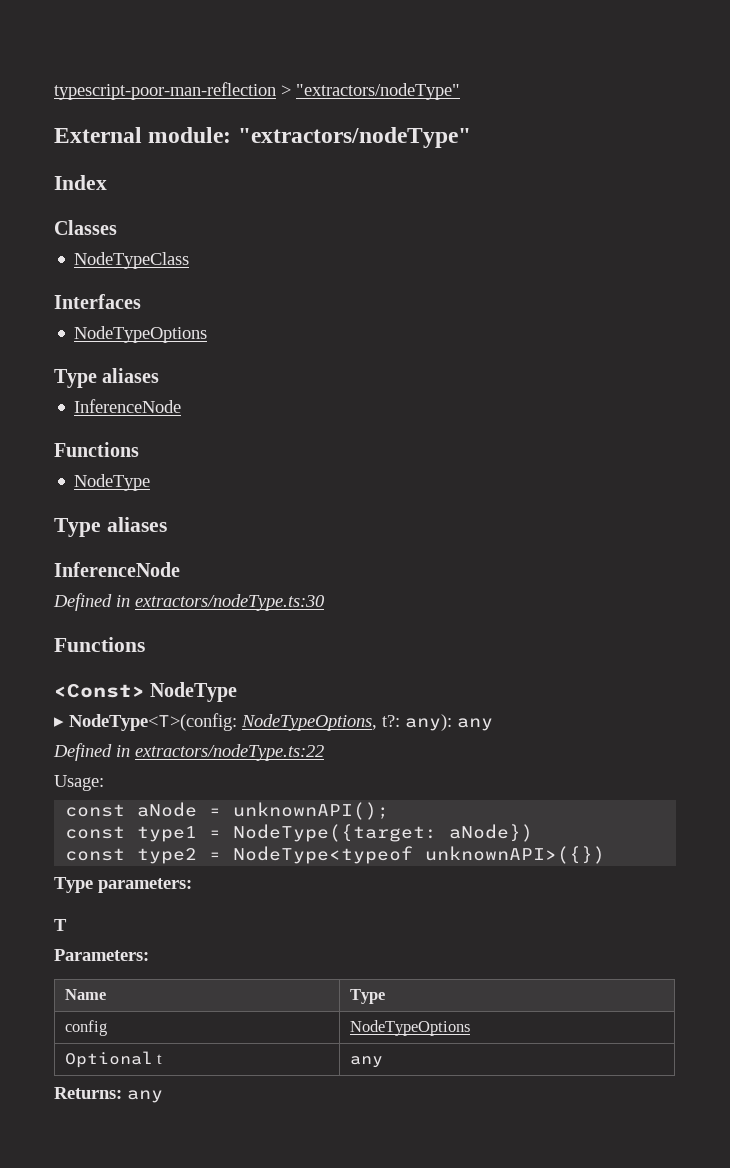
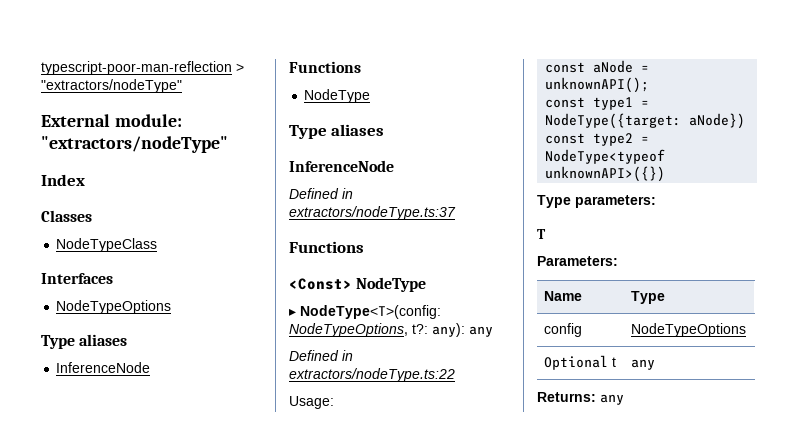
- Defined in extractors/nodeType.ts:30
+ Defined in extractors/nodeType.ts:37

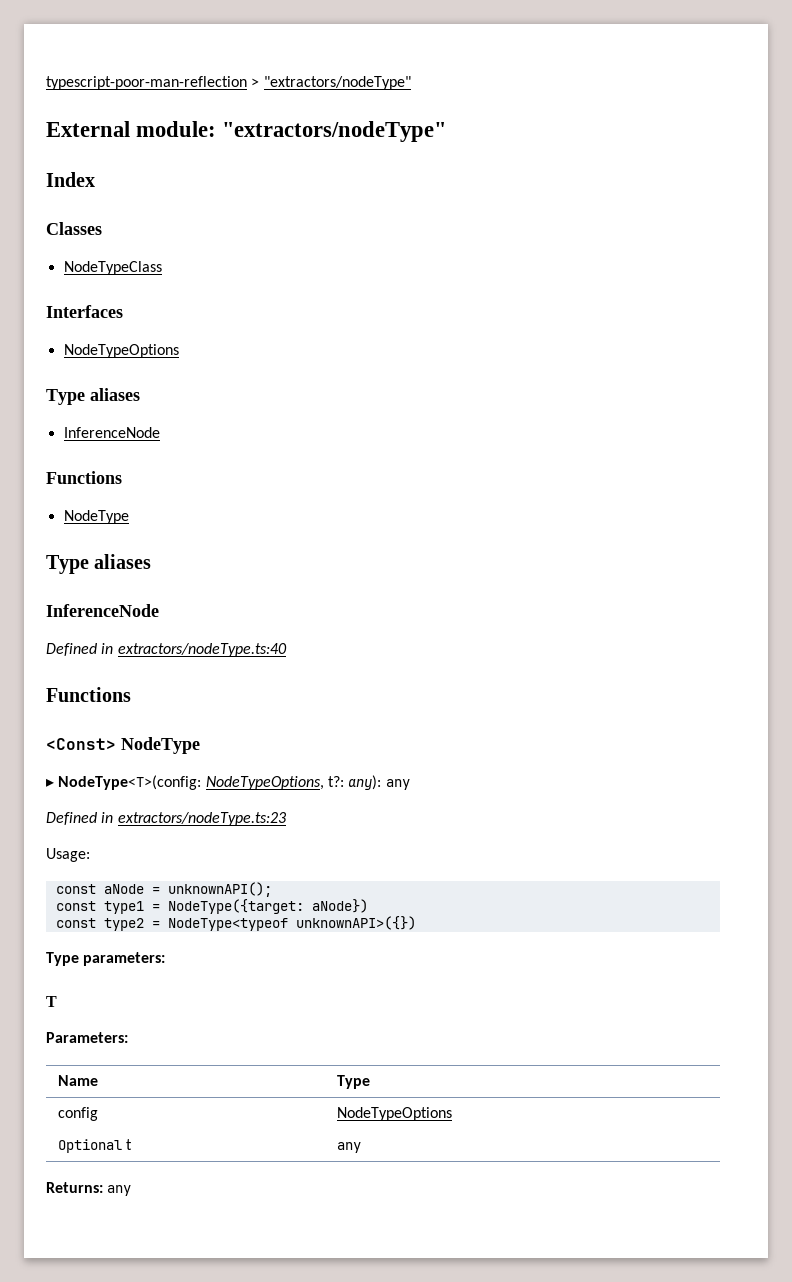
- Defined in extractors/nodeType.ts:37
+ Defined in extractors/nodeType.ts:40
- Defined in extractors/nodeType.ts:22
+ Defined in extractors/nodeType.ts:23

